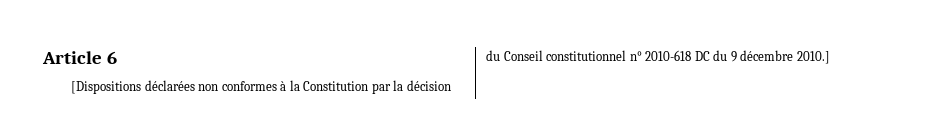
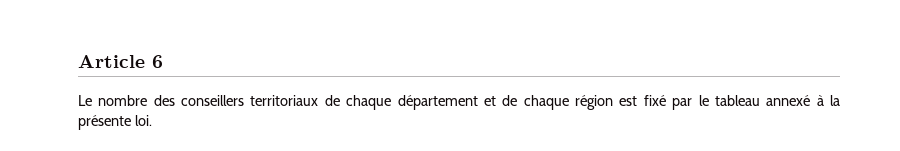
- [Dispositions déclarées non conformes à la Constitution par la décision du Conseil constitutionnel n° 2010-618 DC du 9 décembre 2010.]
+ Le nombre des conseillers territoriaux de chaque département et de chaque région est fixé par le tableau annexé à la présente loi.

